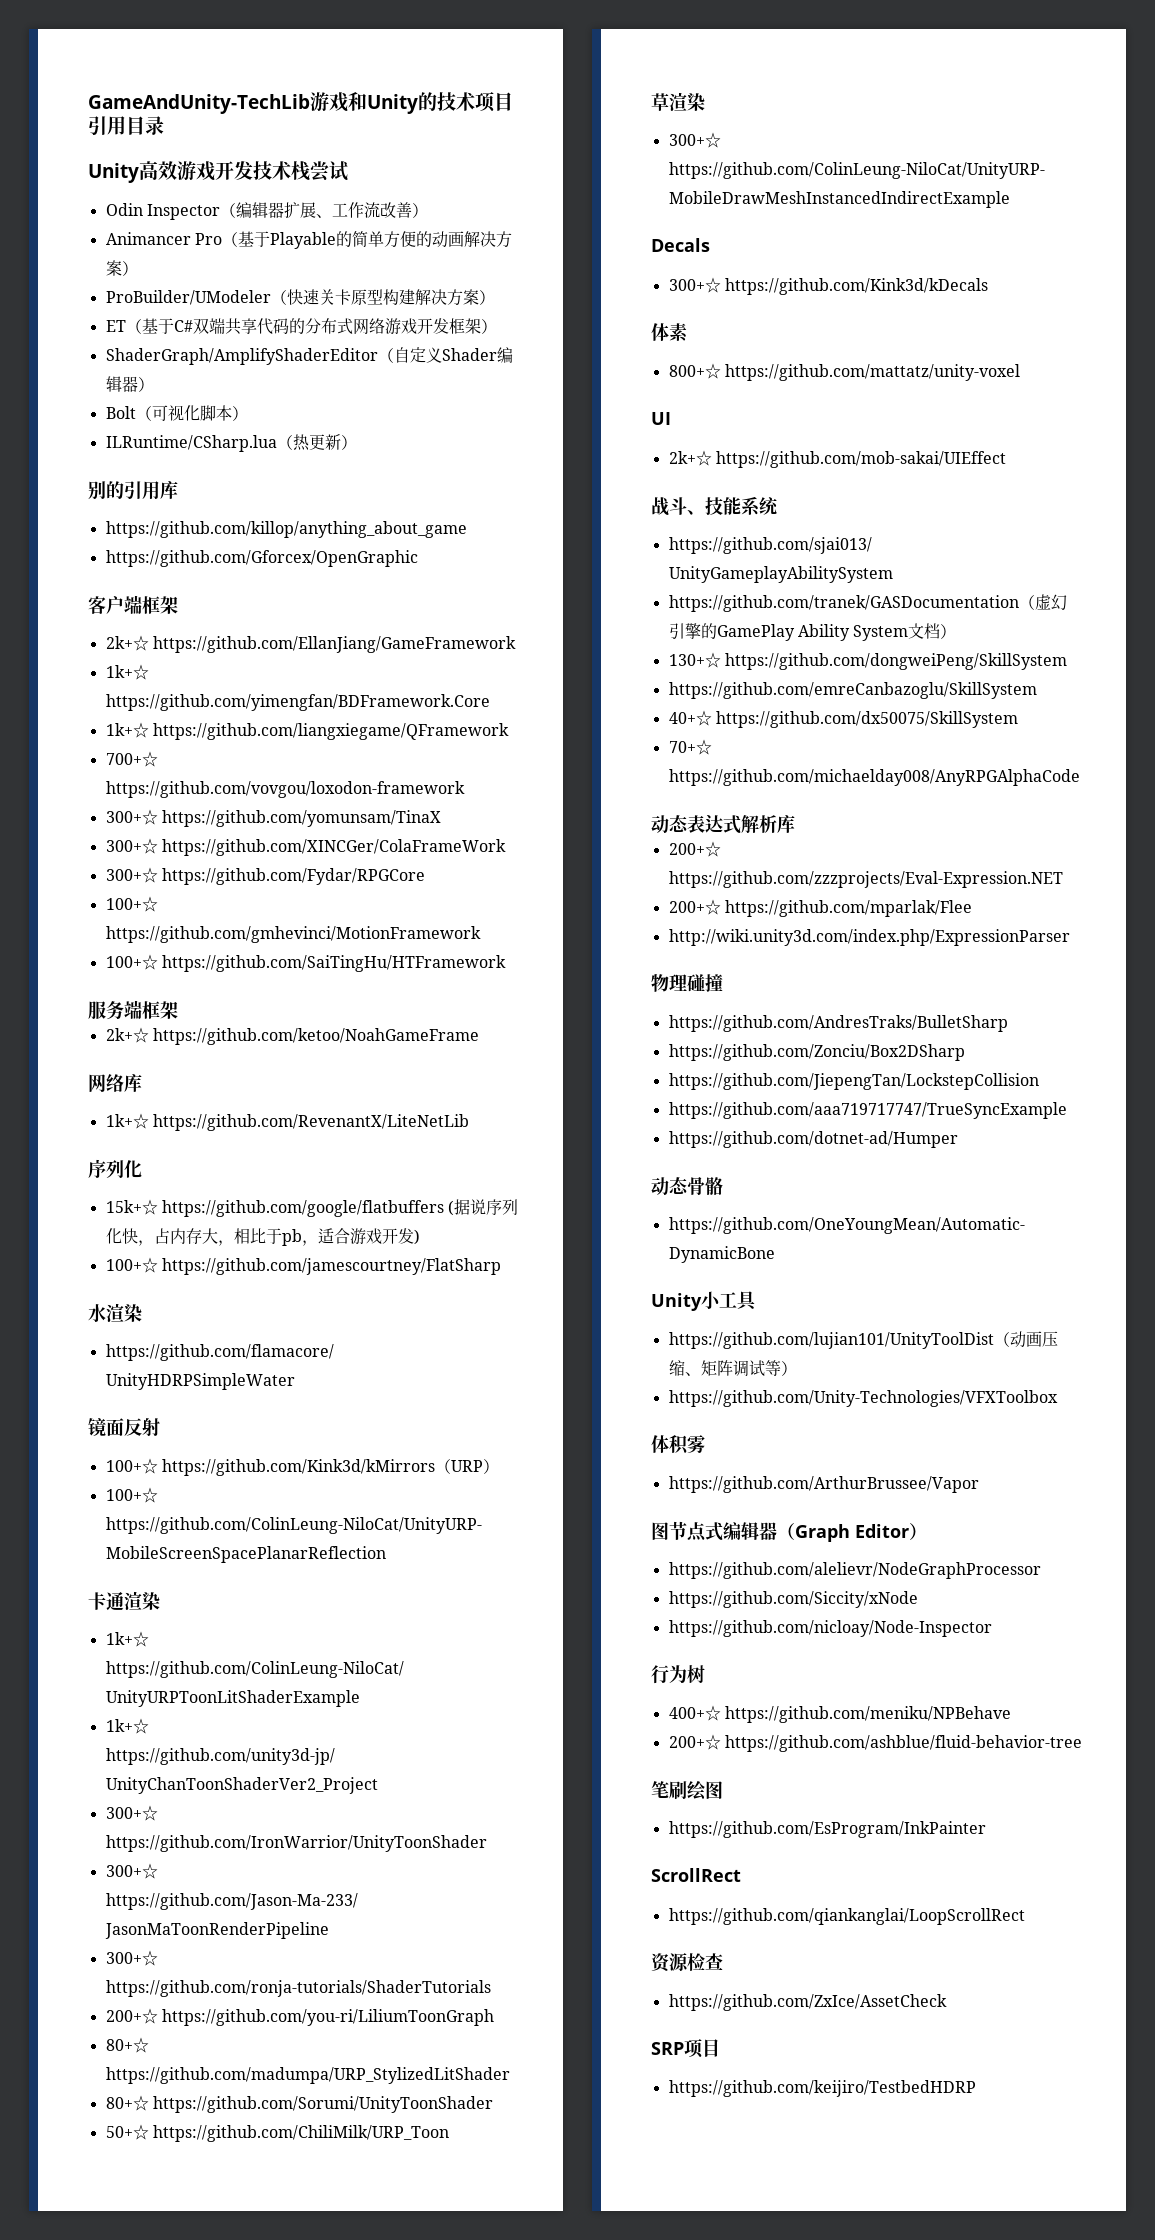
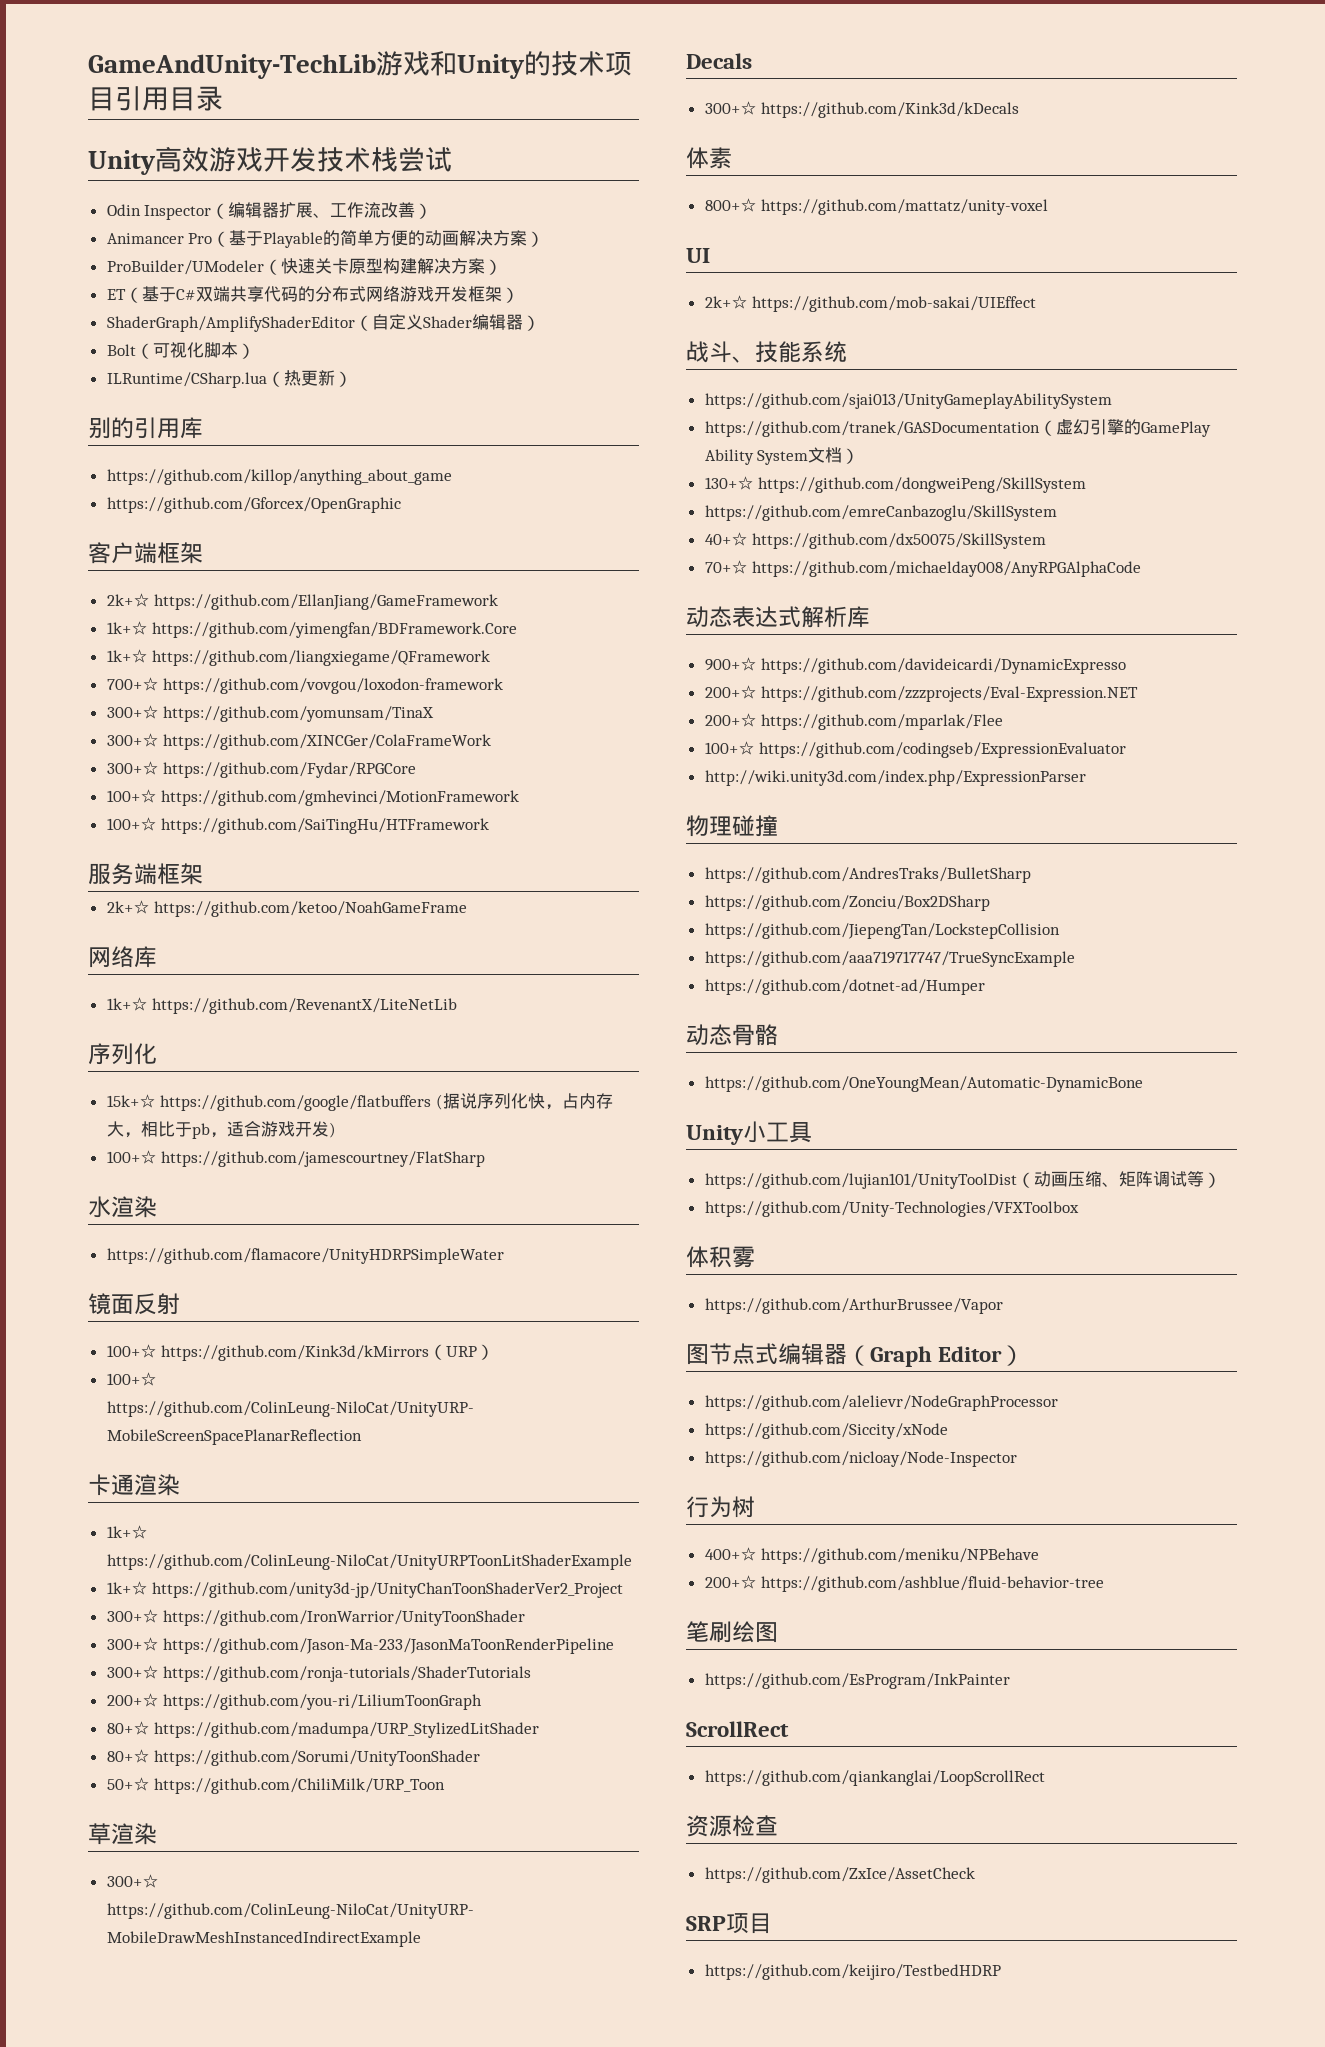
+ 900+☆ https://github.com/davideicardi/DynamicExpresso
+ 100+☆ https://github.com/codingseb/ExpressionEvaluator

